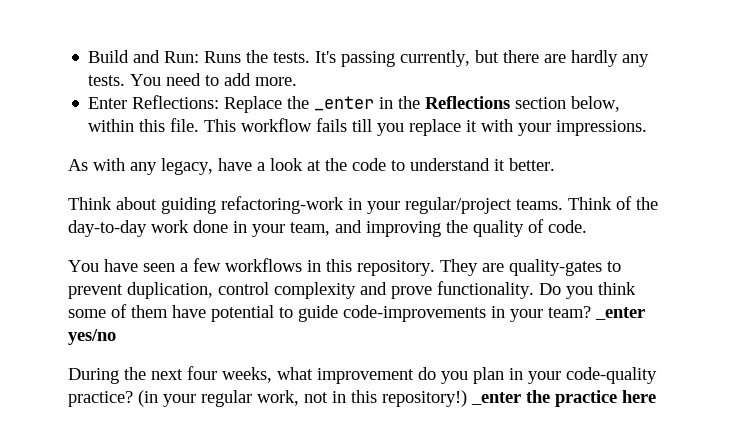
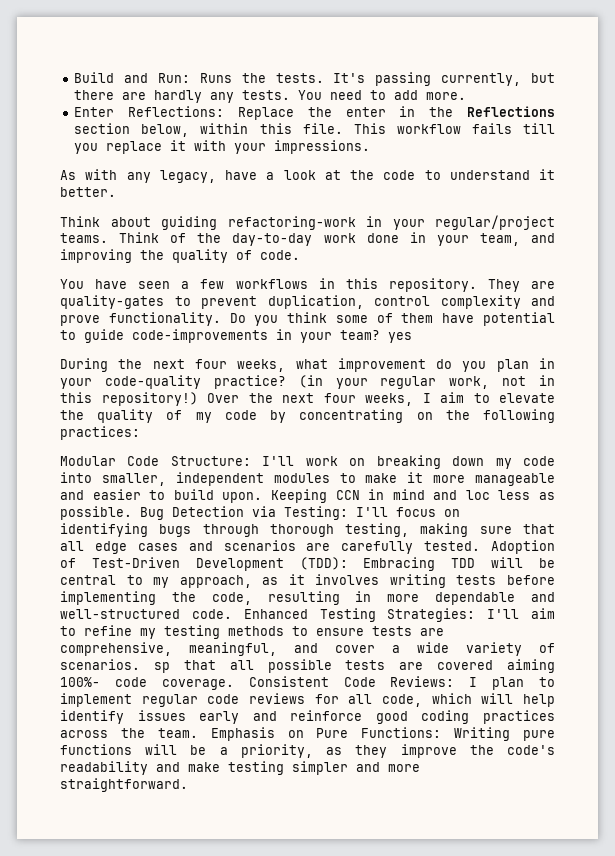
- Enter Reflections: Replace the _enter in the Reflections section below, within this file.
+ Enter Reflections: Replace the enter in the Reflections section below, within this file.
- Do you think some of them have potential to guide code-improvements in your team? _enter yes/no
+ Do you think some of them have potential to guide code-improvements in your team? yes
- _enter the practice here
+ Over the next four weeks, I aim to elevate the quality of my code by concentrating on the following practices:
+ Modular Code Structure: I'll work on breaking down my code into smaller, independent modules to make it more manageable and easier to build upon. Keeping CCN in mind and loc less as possible. Bug Detection via Testing: I'll focus on identifying bugs through thorough testing, making sure that all edge cases and scenarios are carefully tested. Adoption of Test-Driven Development (TDD): Embracing TDD will be central to my approach, as it involves writing tests before implementing the code, resulting in more dependable and well-structured code. Enhanced Testing Strategies: I'll aim to refine my testing methods to ensure tests are comprehensive, meaningful, and cover a wide variety of scenarios. sp that all possible tests are covered aiming 100%- code coverage. Consistent Code Reviews: I plan to implement regular code reviews for all code, which will help identify issues early and reinforce good coding practices across the team. Emphasis on Pure Functions: Writing pure functions will be a priority, as they improve the code's readability and make testing simpler and more straightforward.

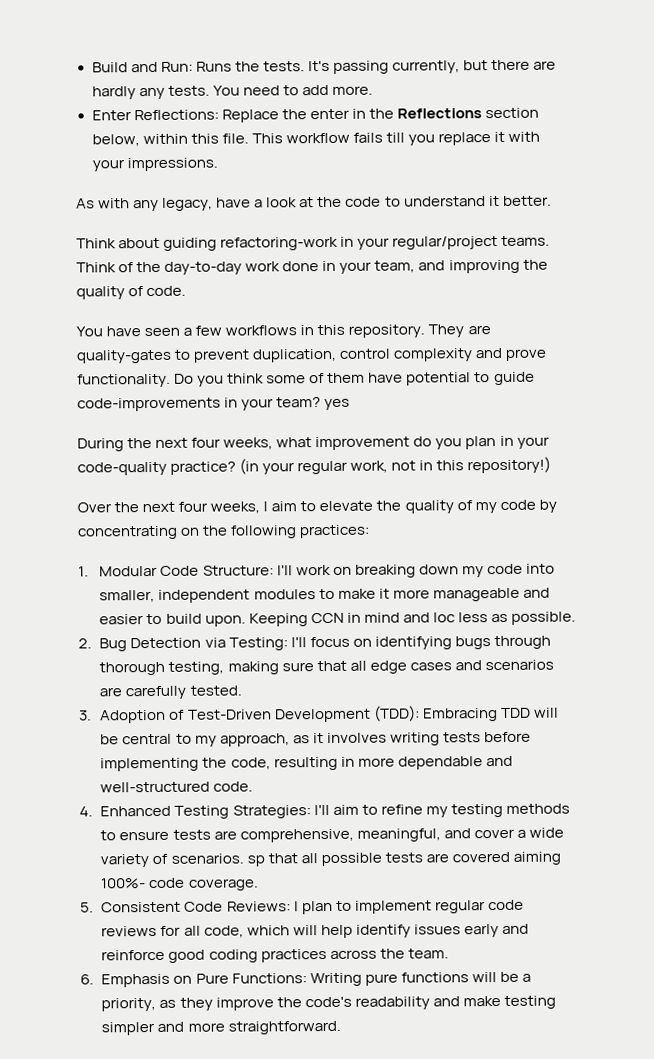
- (in your regular work, not in this repository!) Over the next four weeks, I aim to elevate the quality of my code by concentrating on the following practices:
+ (in your regular work, not in this repository!)
+ Over the next four weeks, I aim to elevate the quality of my code by concentrating on the following practices:
- Modular Code Structure: I'll work on breaking down my code into smaller, independent modules to make it more manageable and easier to build upon.
+ 1. Modular Code Structure: I'll work on breaking down my code into smaller, independent modules to make it more manageable and easier to build upon.
- Keeping CCN in mind and loc less as possible. Bug Detection via Testing:
+ Keeping CCN in mind and loc less as possible.
+ 2. Bug Detection via Testing:
- I'll focus on identifying bugs through thorough testing, making sure that all edge cases and scenarios are carefully tested. Adoption of Test-Driven Development (TDD):
+ I'll focus on identifying bugs through thorough testing, making sure that all edge cases and scenarios are carefully tested.
+ 3. Adoption of Test-Driven Development (TDD):
- Embracing TDD will be central to my approach, as it involves writing tests before implementing the code, resulting in more dependable and well-structured code. Enhanced Testing Strategies:
+ Embracing TDD will be central to my approach, as it involves writing tests before implementing the code, resulting in more dependable and well-structured code.
+ 4. Enhanced Testing Strategies:
- I'll aim to refine my testing methods to ensure tests are comprehensive, meaningful, and cover a wide variety of scenarios. sp that all possible tests are covered aiming 100%- code coverage. Consistent Code Reviews:
+ I'll aim to refine my testing methods to ensure tests are comprehensive, meaningful, and cover a wide variety of scenarios. sp that all possible tests are covered aiming 100%- code coverage.
+ 5. Consistent Code Reviews:
- I plan to implement regular code reviews for all code, which will help identify issues early and reinforce good coding practices across the team. Emphasis on Pure Functions:
+ I plan to implement regular code reviews for all code, which will help identify issues early and reinforce good coding practices across the team.
+ 6. Emphasis on Pure Functions:

